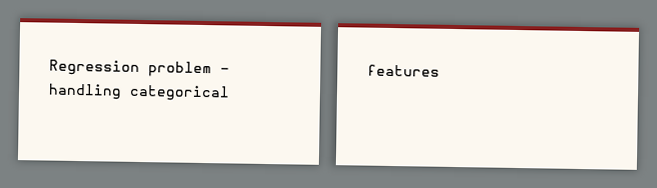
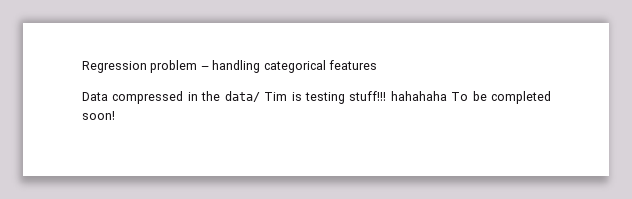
+ Data compressed in the data/ Tim is testing stuff!!! hahahaha To be completed soon!

